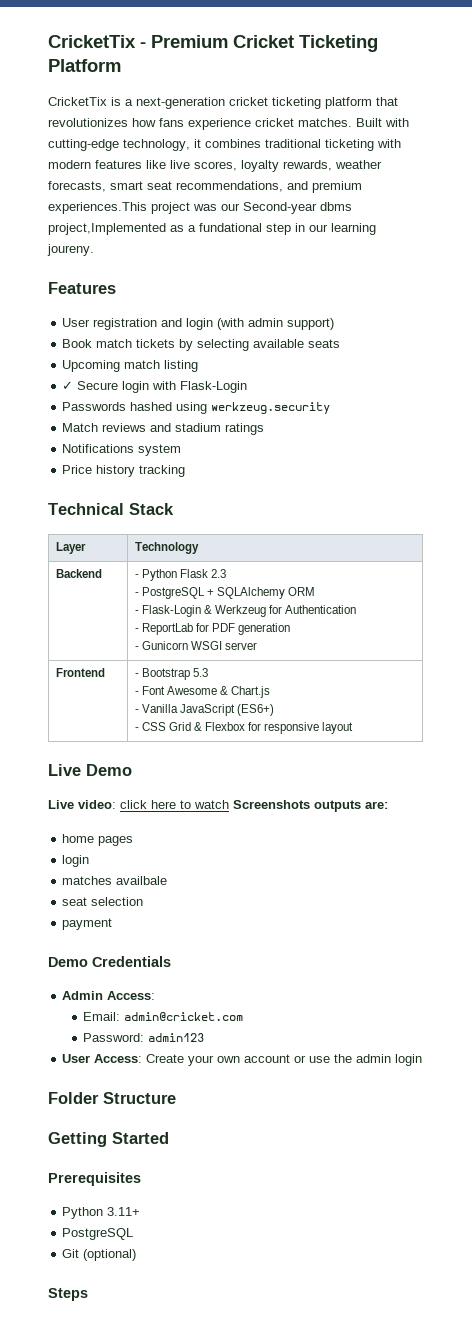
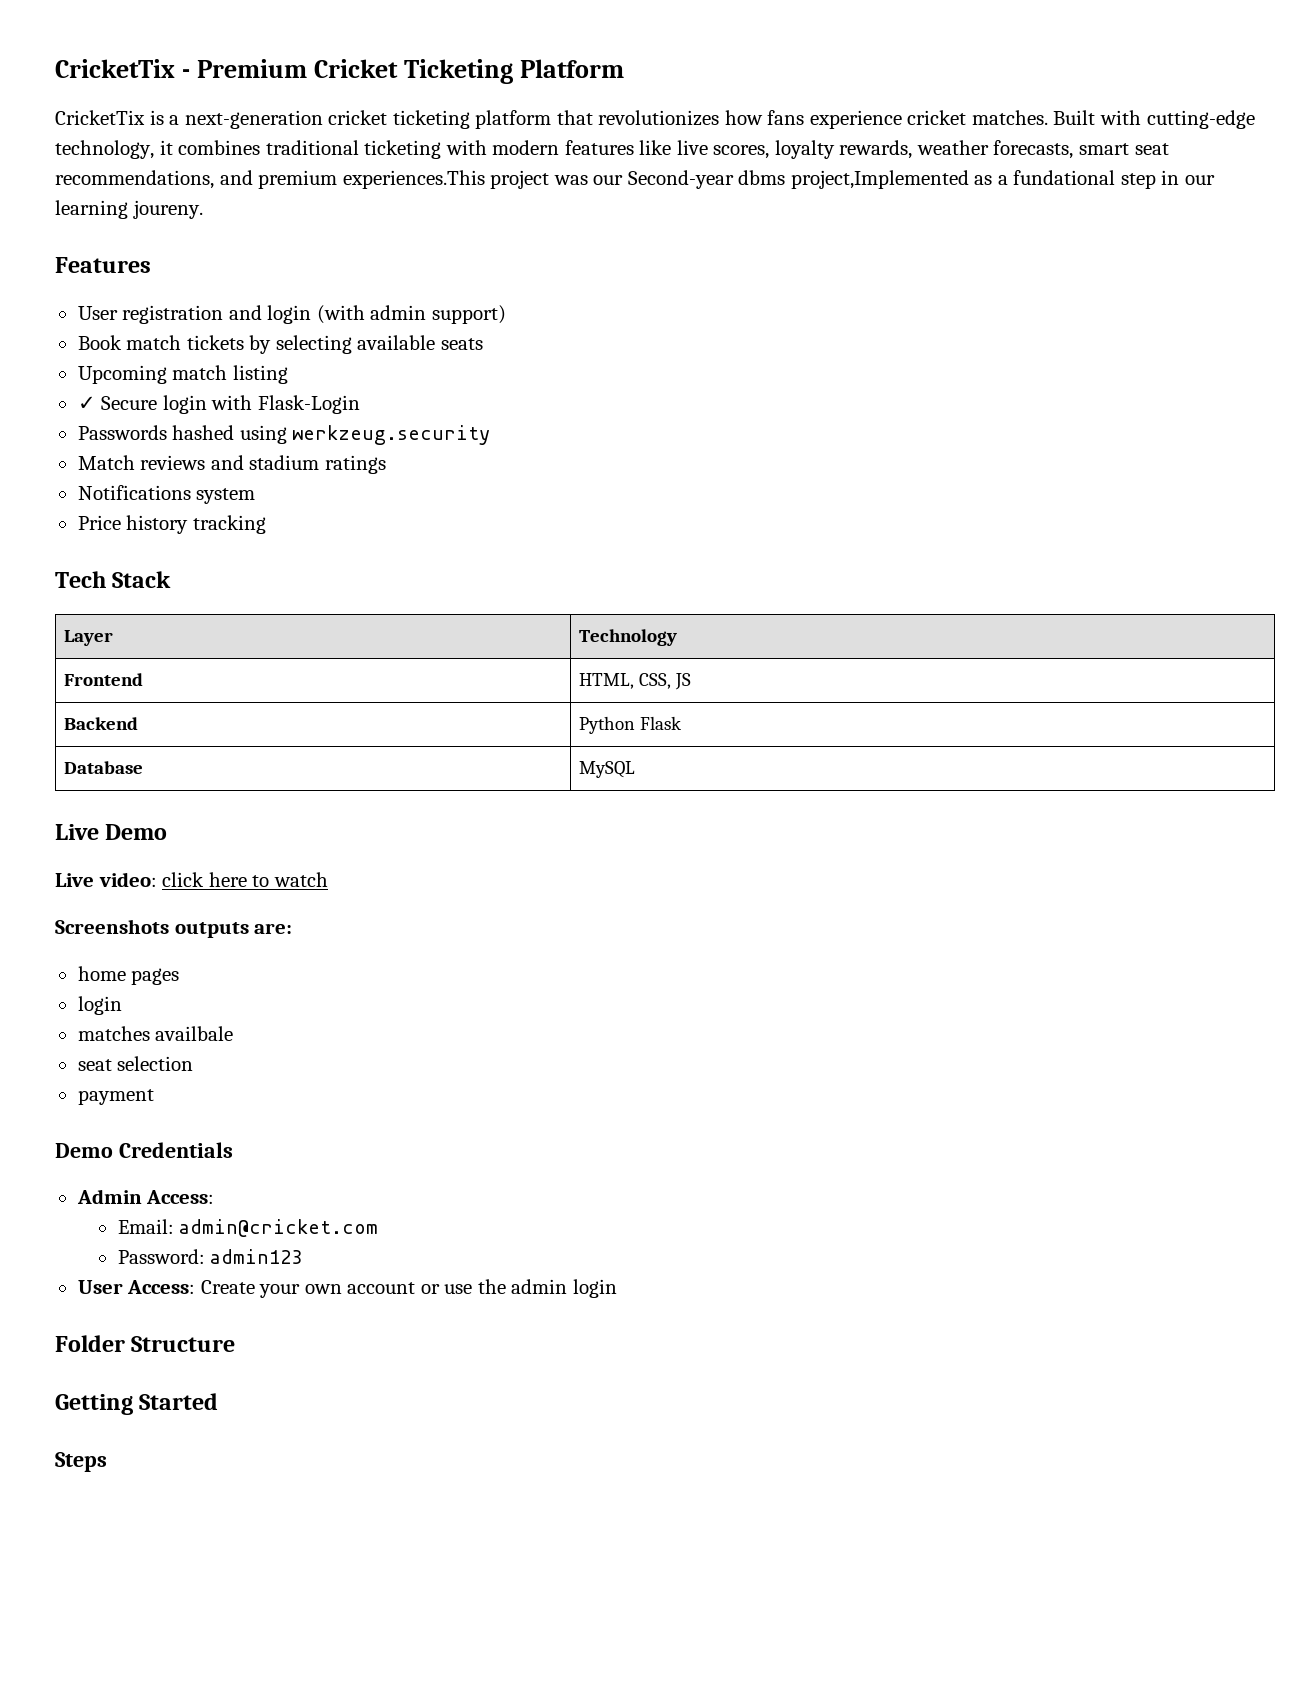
- Technical Stack
+ Tech Stack
+ Frontend | HTML, CSS, JS
- Backend | - Python Flask 2.3
- - PostgreSQL + SQLAlchemy ORM
- - Flask-Login & Werkzeug for Authentication
- - ReportLab for PDF generation
- - Gunicorn WSGI server
- Frontend | - Bootstrap 5.3
- - Font Awesome & Chart.js
- - Vanilla JavaScript (ES6+)
- - CSS Grid & Flexbox for responsive layout
+ Backend | Python Flask
+ Database | MySQL
- Live video: click here to watch Screenshots outputs are:
+ Live video: click here to watch
+ Screenshots outputs are:
- Prerequisites
- Python 3.11+
- PostgreSQL
- Git (optional)

